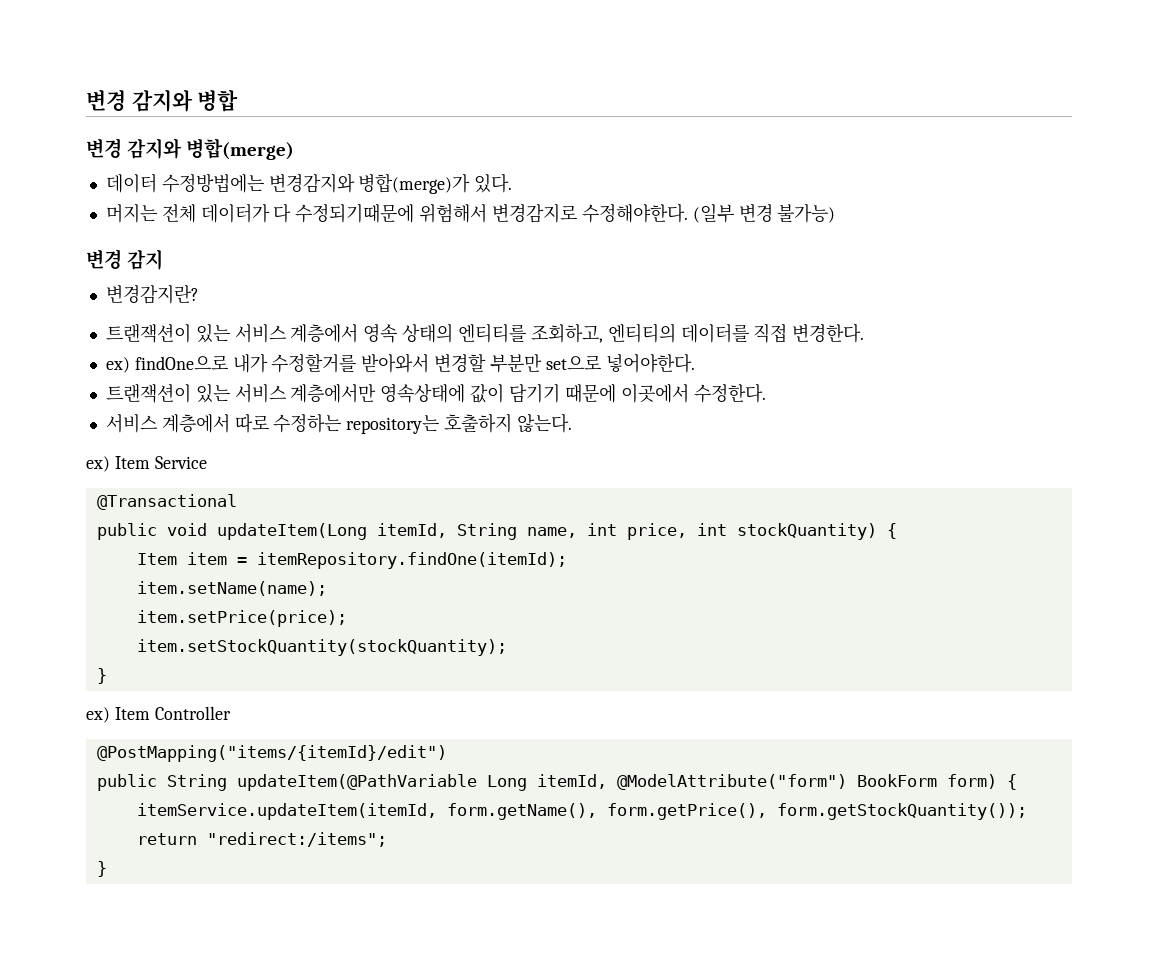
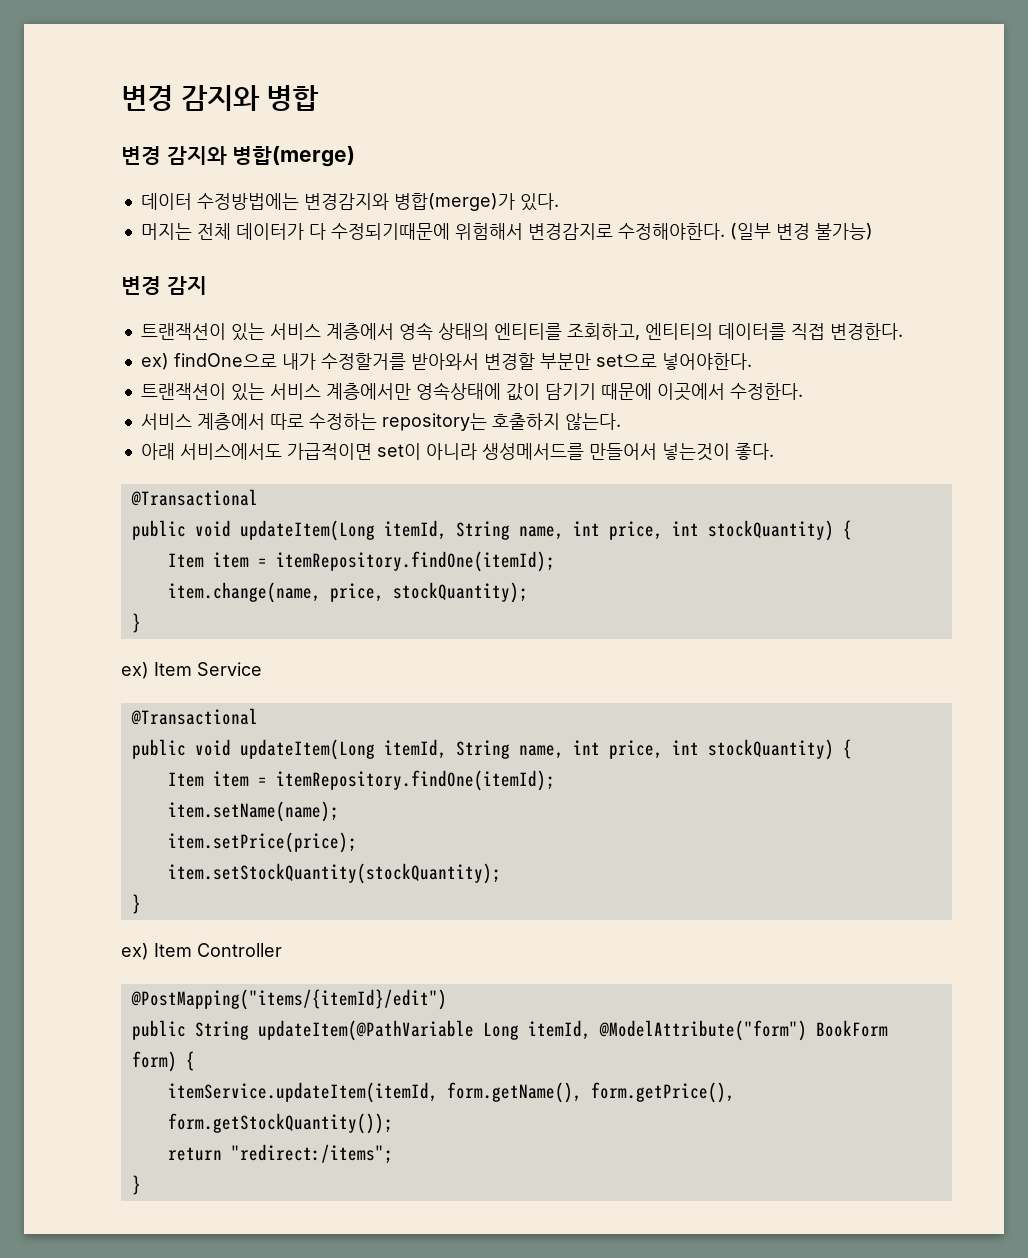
- 변경감지란?
+ 아래 서비스에서도 가급적이면 set이 아니라 생성메서드를 만들어서 넣는것이 좋다.
+ @Transactional
+ public void updateItem(Long itemId, String name, int price, int stockQuantity) {
+ Item item = itemRepository.findOne(itemId);
+ item.change(name, price, stockQuantity);
+ }

